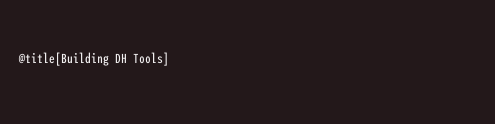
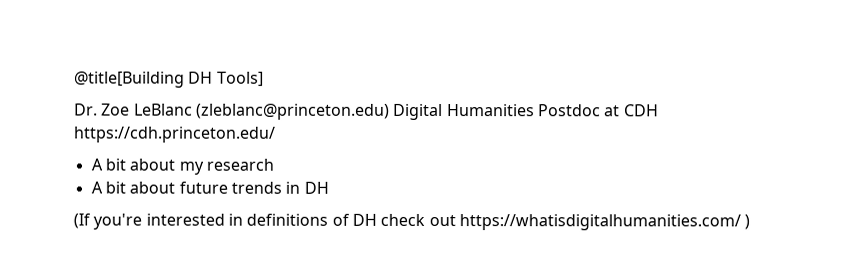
+ Dr. Zoe LeBlanc (zleblanc@princeton.edu) Digital Humanities Postdoc at CDH https://cdh.princeton.edu/
+ A bit about my research
+ A bit about future trends in DH
+ (If you're interested in definitions of DH check out https://whatisdigitalhumanities.com/ )

